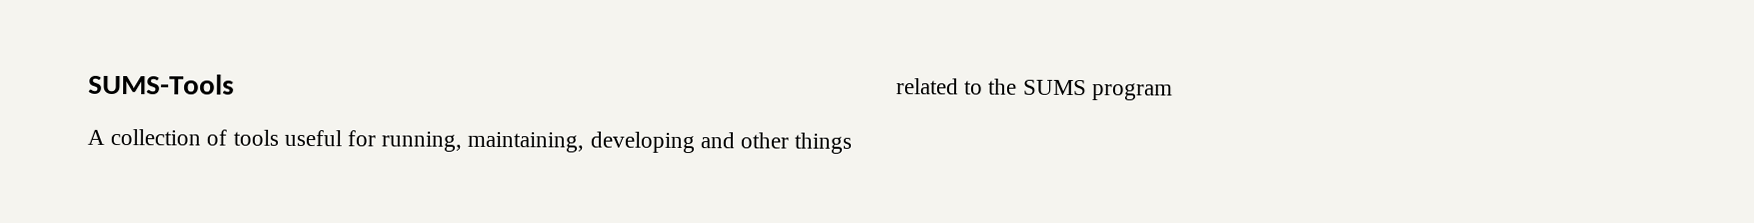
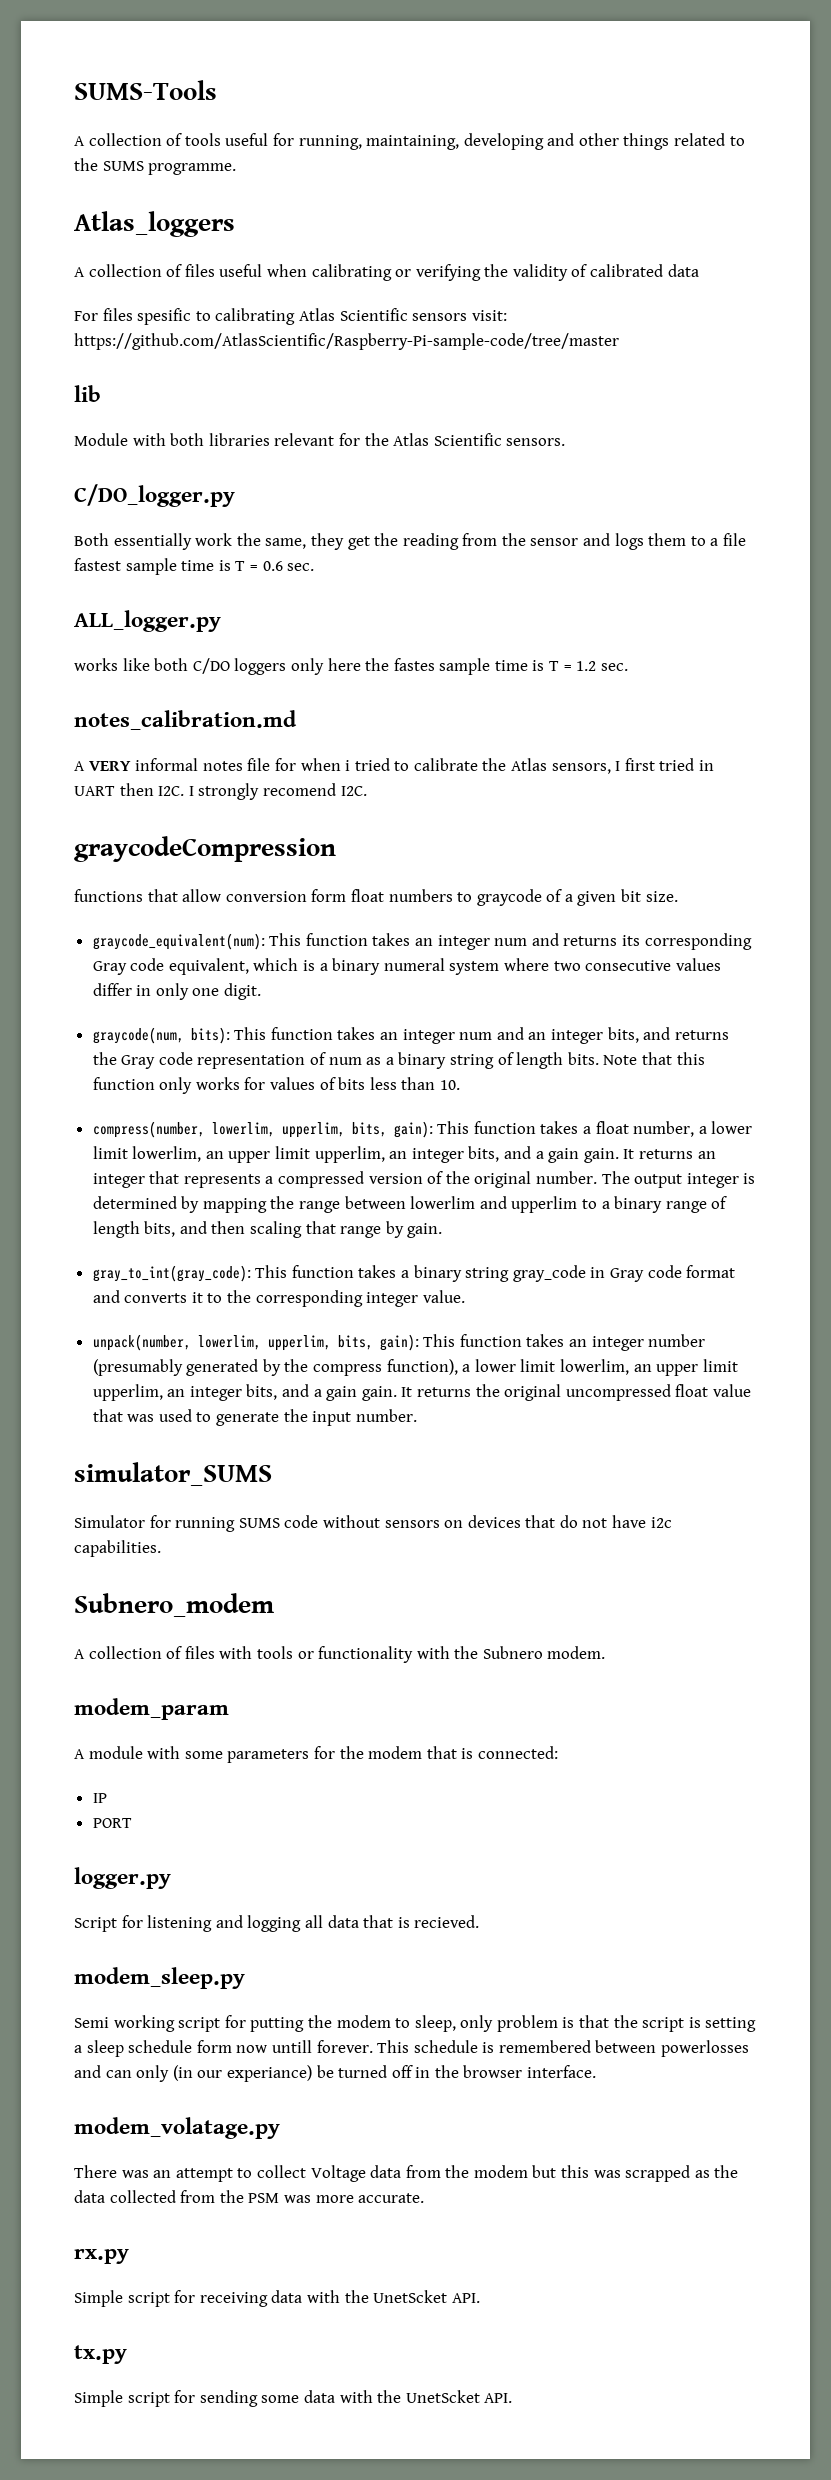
- A collection of tools useful for running, maintaining, developing and other things related to the SUMS program
+ A collection of tools useful for running, maintaining, developing and other things related to the SUMS programme.
+ Atlas_loggers
+ A collection of files useful when calibrating or verifying the validity of calibrated data
+ For files spesific to calibrating Atlas Scientific sensors visit: https://github.com/AtlasScientific/Raspberry-Pi-sample-code/tree/master
+ lib
+ Module with both libraries relevant for the Atlas Scientific sensors.
+ C/DO_logger.py
+ Both essentially work the same, they get the reading from the sensor and logs them to a file fastest sample time is T = 0.6 sec.
+ ALL_logger.py
+ works like both C/DO loggers only here the fastes sample time is T = 1.2 sec.
+ notes_calibration.md
+ A VERY informal notes file for when i tried to calibrate the Atlas sensors, I first tried in UART then I2C. I strongly recomend I2C.
+ graycodeCompression
+ functions that allow conversion form float numbers to graycode of a given bit size.
+ graycode_equivalent(num): This function takes an integer num and returns its corresponding Gray code equivalent, which is a binary numeral system where two consecutive values differ in only one digit.
+ graycode(num, bits): This function takes an integer num and an integer bits, and returns the Gray code representation of num as a binary string of length bits. Note that this function only works for values of bits less than 10.
+ compress(number, lowerlim, upperlim, bits, gain): This function takes a float number, a lower limit lowerlim, an upper limit upperlim, an integer bits, and a gain gain. It returns an integer that represents a compressed version of the original number. The output integer is determined by mapping the range between lowerlim and upperlim to a binary range of length bits, and then scaling that range by gain.
+ gray_to_int(gray_code): This function takes a binary string gray_code in Gray code format and converts it to the corresponding integer value.
+ unpack(number, lowerlim, upperlim, bits, gain): This function takes an integer number (presumably generated by the compress function), a lower limit lowerlim, an upper limit upperlim, an integer bits, and a gain gain. It returns the original uncompressed float value that was used to generate the input number.
+ simulator_SUMS
+ Simulator for running SUMS code without sensors on devices that do not have i2c capabilities.
+ Subnero_modem
+ A collection of files with tools or functionality with the Subnero modem.
+ modem_param
+ A module with some parameters for the modem that is connected:
+ IP
+ PORT
+ logger.py
+ Script for listening and logging all data that is recieved.
+ modem_sleep.py
+ Semi working script for putting the modem to sleep, only problem is that the script is setting a sleep schedule form now untill forever. This schedule is remembered between powerlosses and can only (in our experiance) be turned off in the browser interface.
+ modem_volatage.py
+ There was an attempt to collect Voltage data from the modem but this was scrapped as the data collected from the PSM was more accurate.
+ rx.py
+ Simple script for receiving data with the UnetScket API.
+ tx.py
+ Simple script for sending some data with the UnetScket API.

